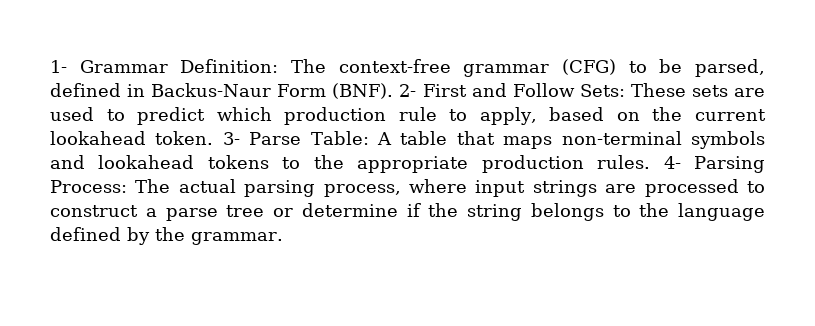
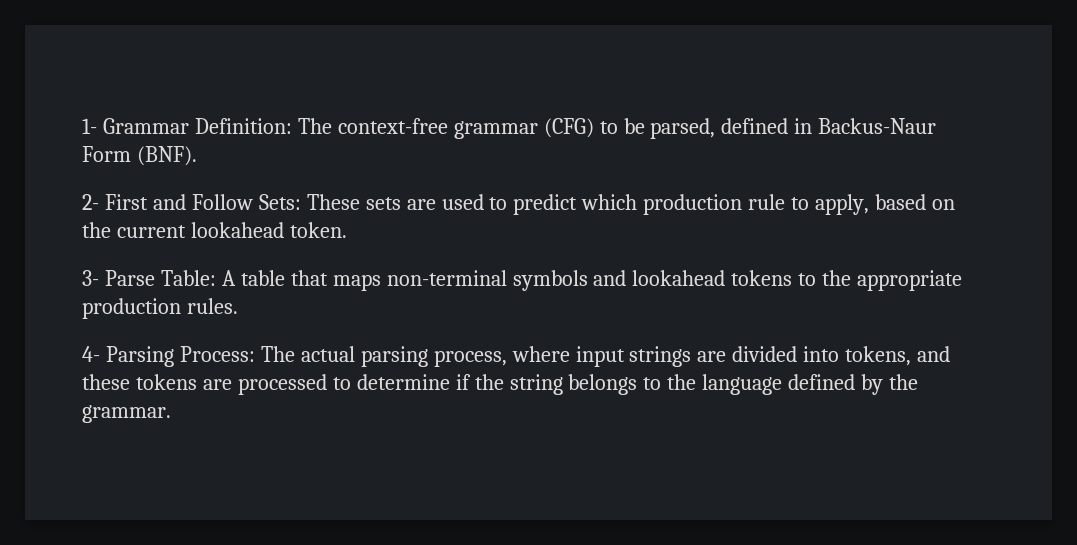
- The context-free grammar (CFG) to be parsed, defined in Backus-Naur Form (BNF). 2- First and Follow Sets:
+ The context-free grammar (CFG) to be parsed, defined in Backus-Naur Form (BNF).
+ 2- First and Follow Sets:
- These sets are used to predict which production rule to apply, based on the current lookahead token. 3- Parse Table:
+ These sets are used to predict which production rule to apply, based on the current lookahead token.
+ 3- Parse Table:
- A table that maps non-terminal symbols and lookahead tokens to the appropriate production rules. 4- Parsing Process:
+ A table that maps non-terminal symbols and lookahead tokens to the appropriate production rules.
+ 4- Parsing Process:
- The actual parsing process, where input strings are processed to construct a parse tree or determine if the string belongs to the language defined by the grammar.
+ The actual parsing process, where input strings are divided into tokens, and these tokens are processed to determine if the string belongs to the language defined by the grammar.

